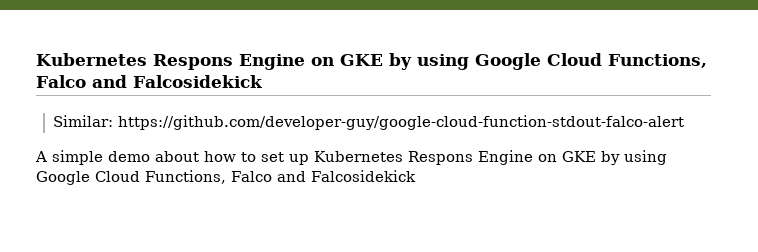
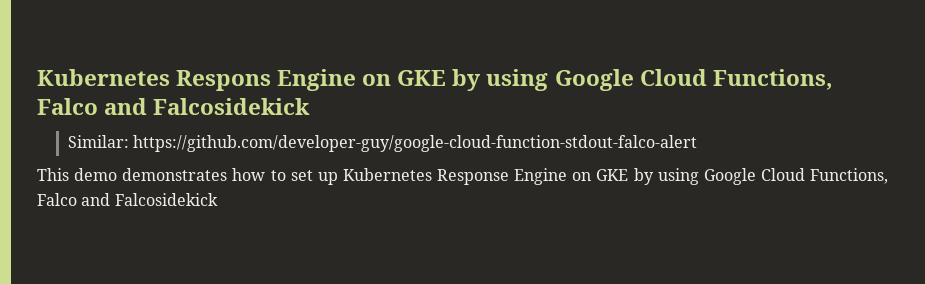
- A simple demo about how to set up Kubernetes Respons Engine on GKE by using Google Cloud Functions, Falco and Falcosidekick
+ This demo demonstrates how to set up Kubernetes Response Engine on GKE by using Google Cloud Functions, Falco and Falcosidekick

